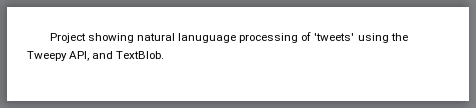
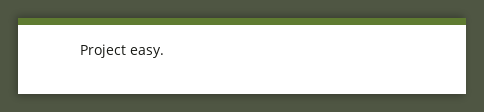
- Project showing natural lanuguage processing of 'tweets' using the Tweepy API, and TextBlob.
+ Project easy.

